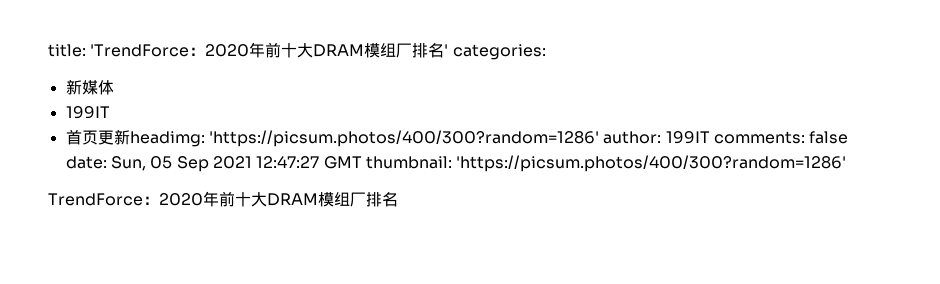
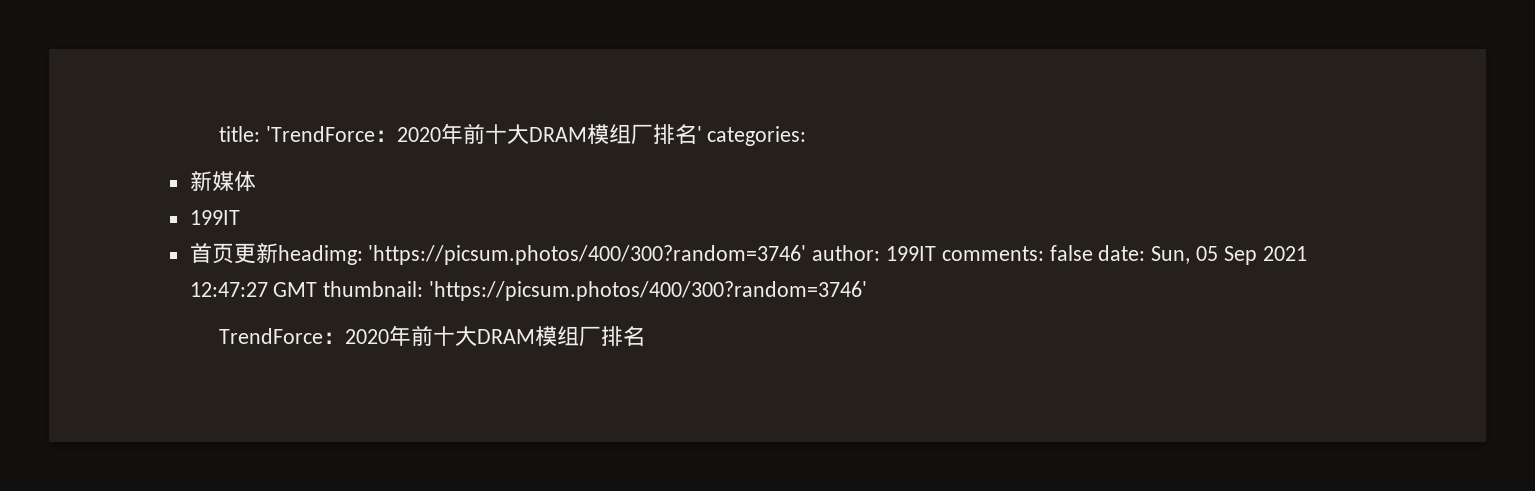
- 首页更新headimg: 'https://picsum.photos/400/300?random=1286' author: 199IT comments: false date: Sun, 05 Sep 2021 12:47:27 GMT thumbnail: 'https://picsum.photos/400/300?random=1286'
+ 首页更新headimg: 'https://picsum.photos/400/300?random=3746' author: 199IT comments: false date: Sun, 05 Sep 2021 12:47:27 GMT thumbnail: 'https://picsum.photos/400/300?random=3746'

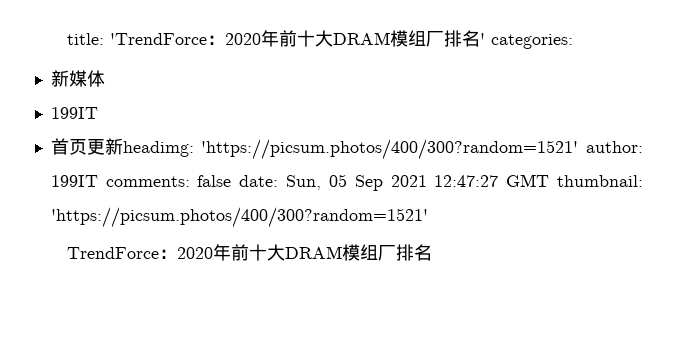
- 首页更新headimg: 'https://picsum.photos/400/300?random=3746' author: 199IT comments: false date: Sun, 05 Sep 2021 12:47:27 GMT thumbnail: 'https://picsum.photos/400/300?random=3746'
+ 首页更新headimg: 'https://picsum.photos/400/300?random=1521' author: 199IT comments: false date: Sun, 05 Sep 2021 12:47:27 GMT thumbnail: 'https://picsum.photos/400/300?random=1521'

